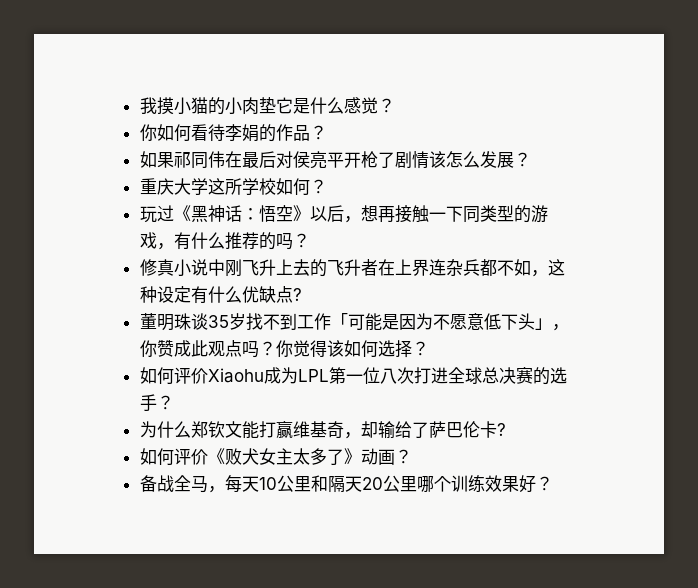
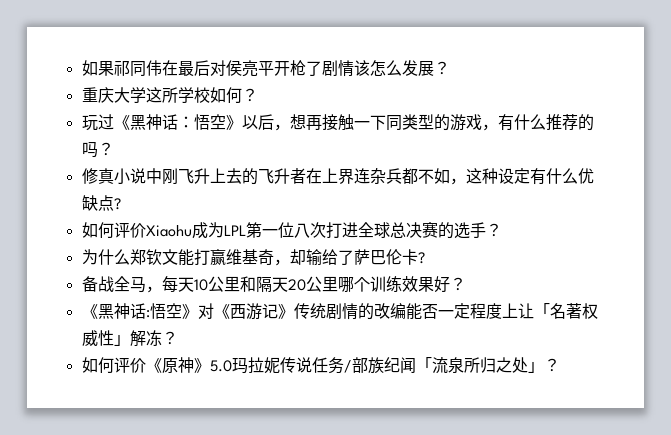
- 我摸小猫的小肉垫它是什么感觉？
- 你如何看待李娟的作品？
- 董明珠谈35岁找不到工作「可能是因为不愿意低下头」，你赞成此观点吗？你觉得该如何选择？
- 如何评价《败犬女主太多了》动画？
+ 《黑神话:悟空》对《西游记》传统剧情的改编能否一定程度上让「名著权威性」解冻？
+ 如何评价《原神》5.0玛拉妮传说任务/部族纪闻「流泉所归之处」？

